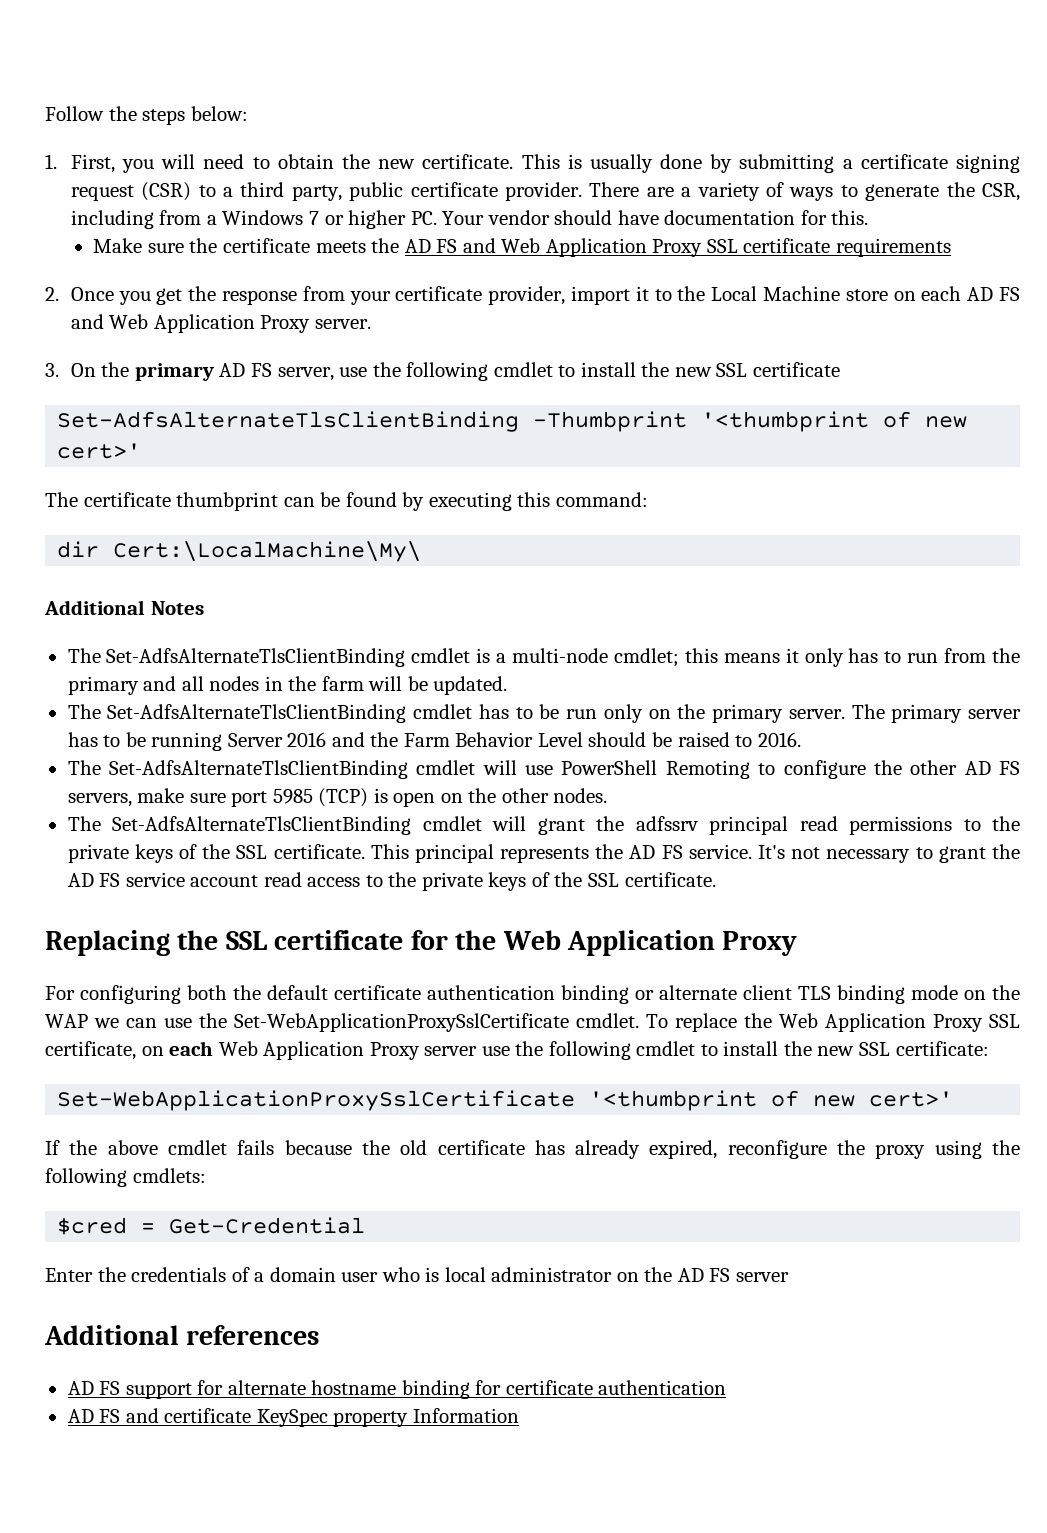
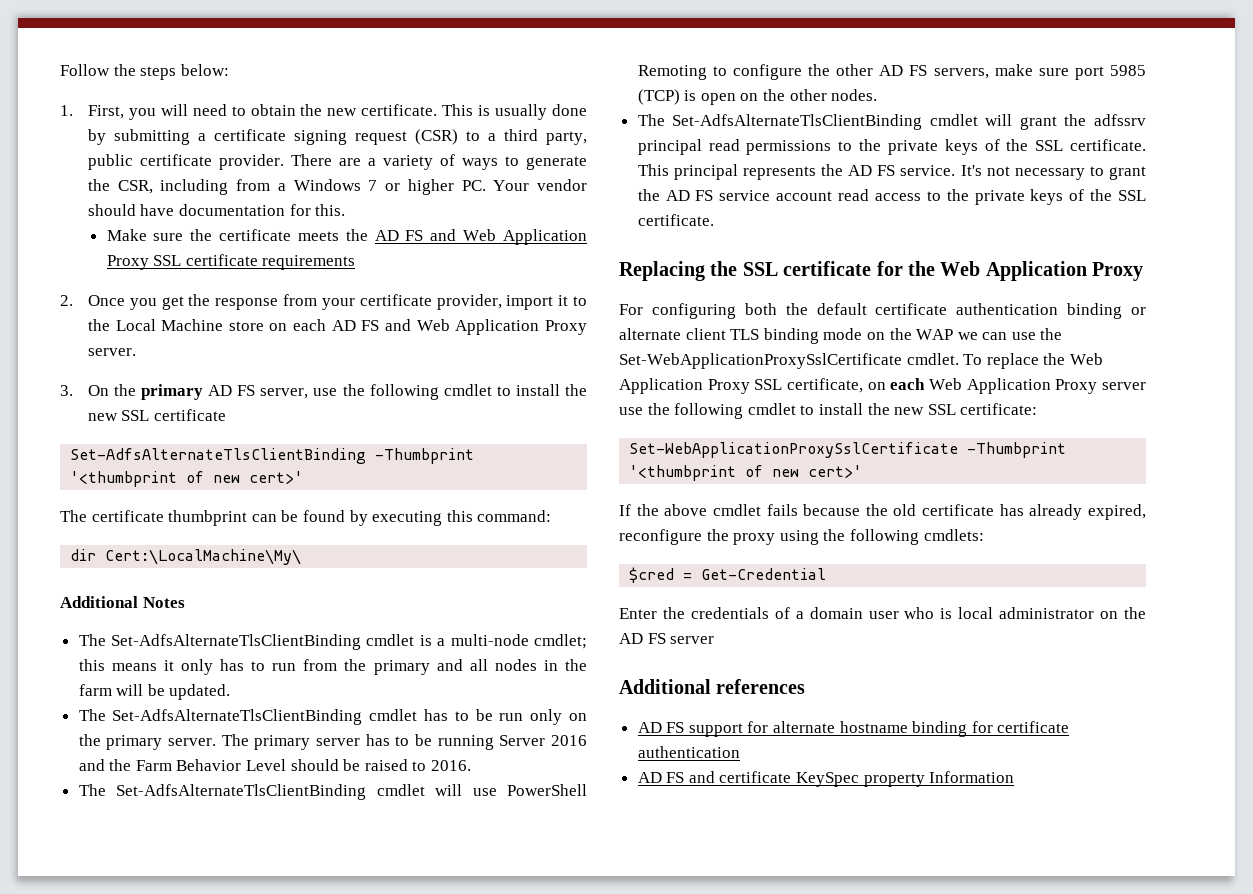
- Set-WebApplicationProxySslCertificate '<thumbprint of new cert>'
+ Set-WebApplicationProxySslCertificate -Thumbprint '<thumbprint of new cert>'

